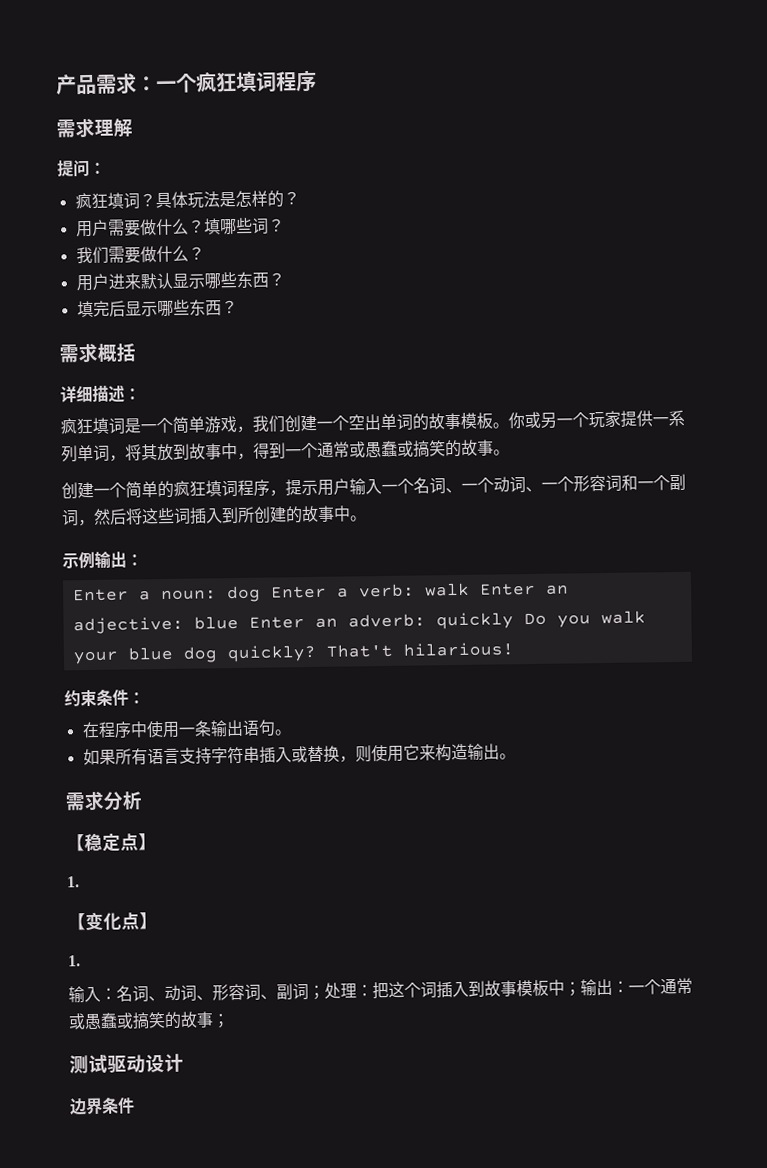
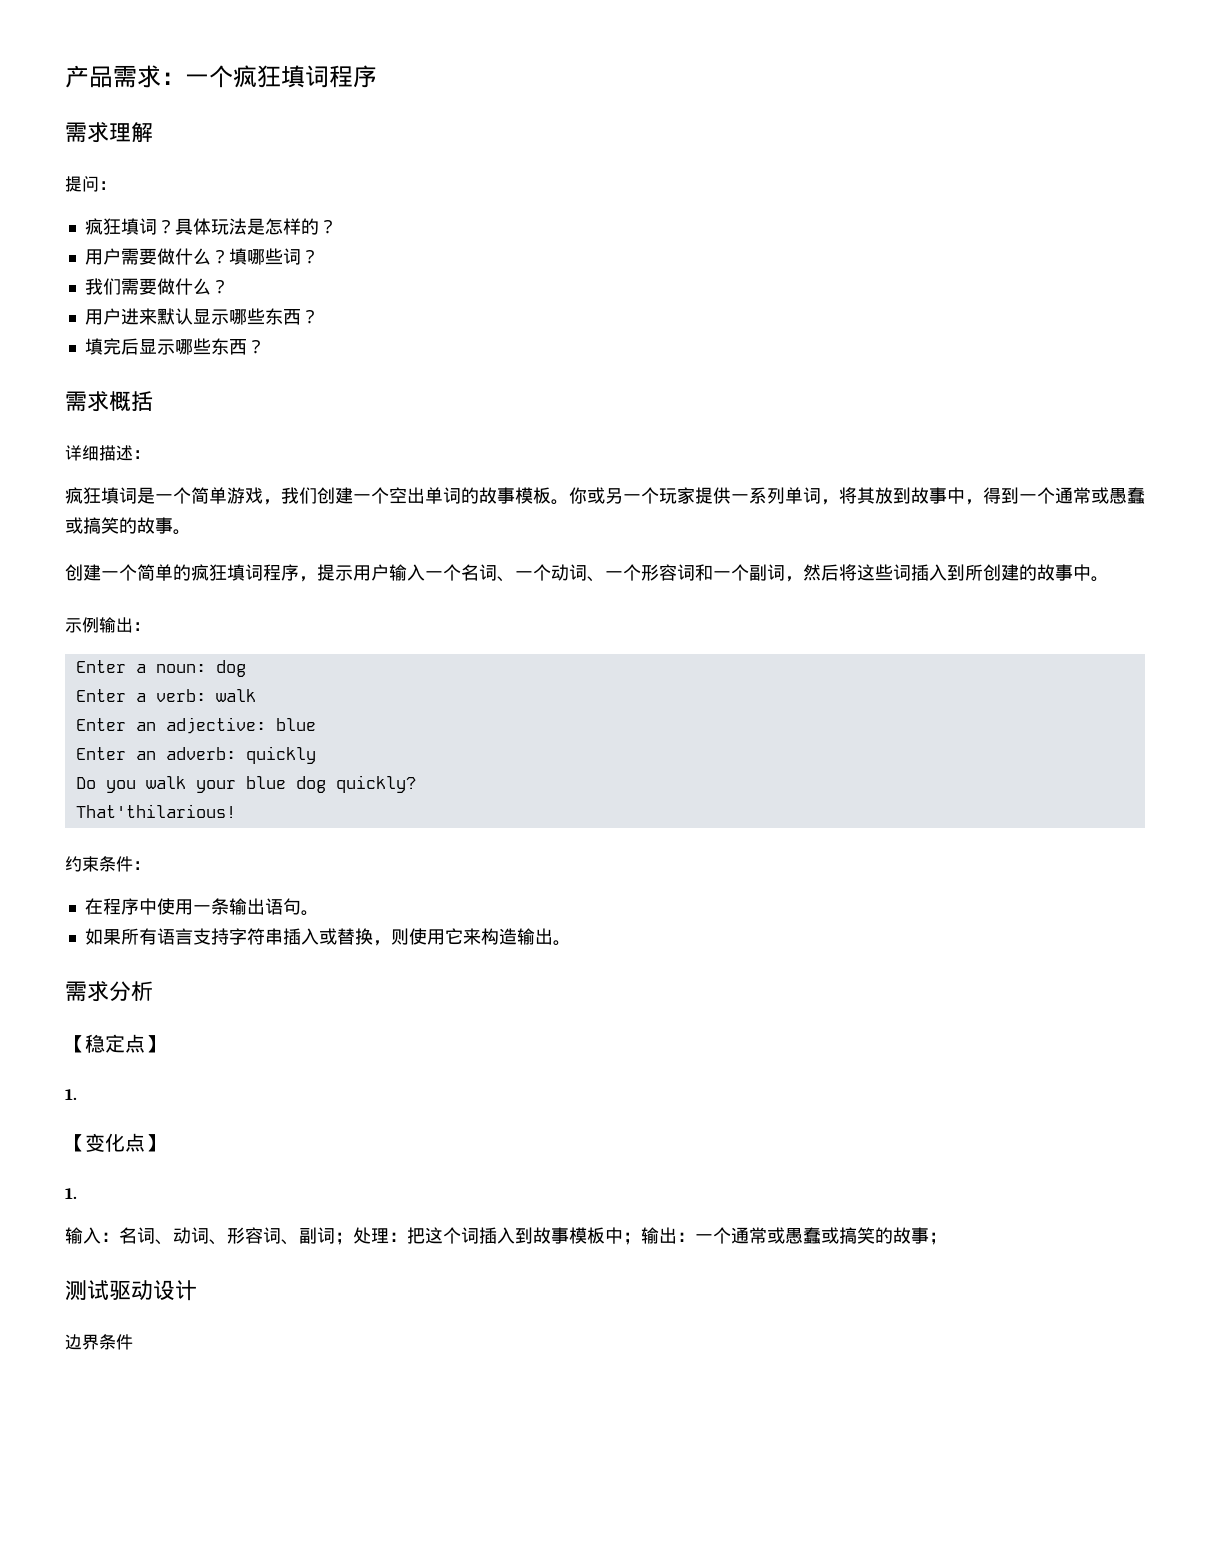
- Enter a noun: dog Enter a verb: walk Enter an adjective: blue Enter an adverb: quickly Do you walk your blue dog quickly? That't hilarious!
+ Enter a noun: dog
+ Enter a verb: walk
+ Enter an adjective: blue
+ Enter an adverb: quickly
+ Do you walk your blue dog quickly?
+ That'thilarious!

